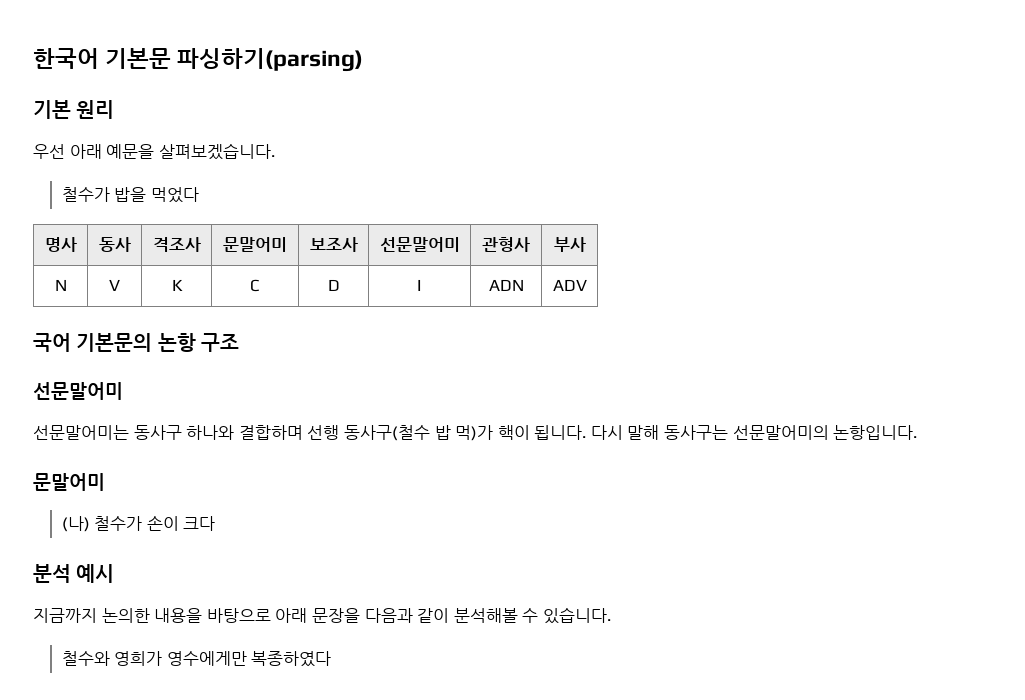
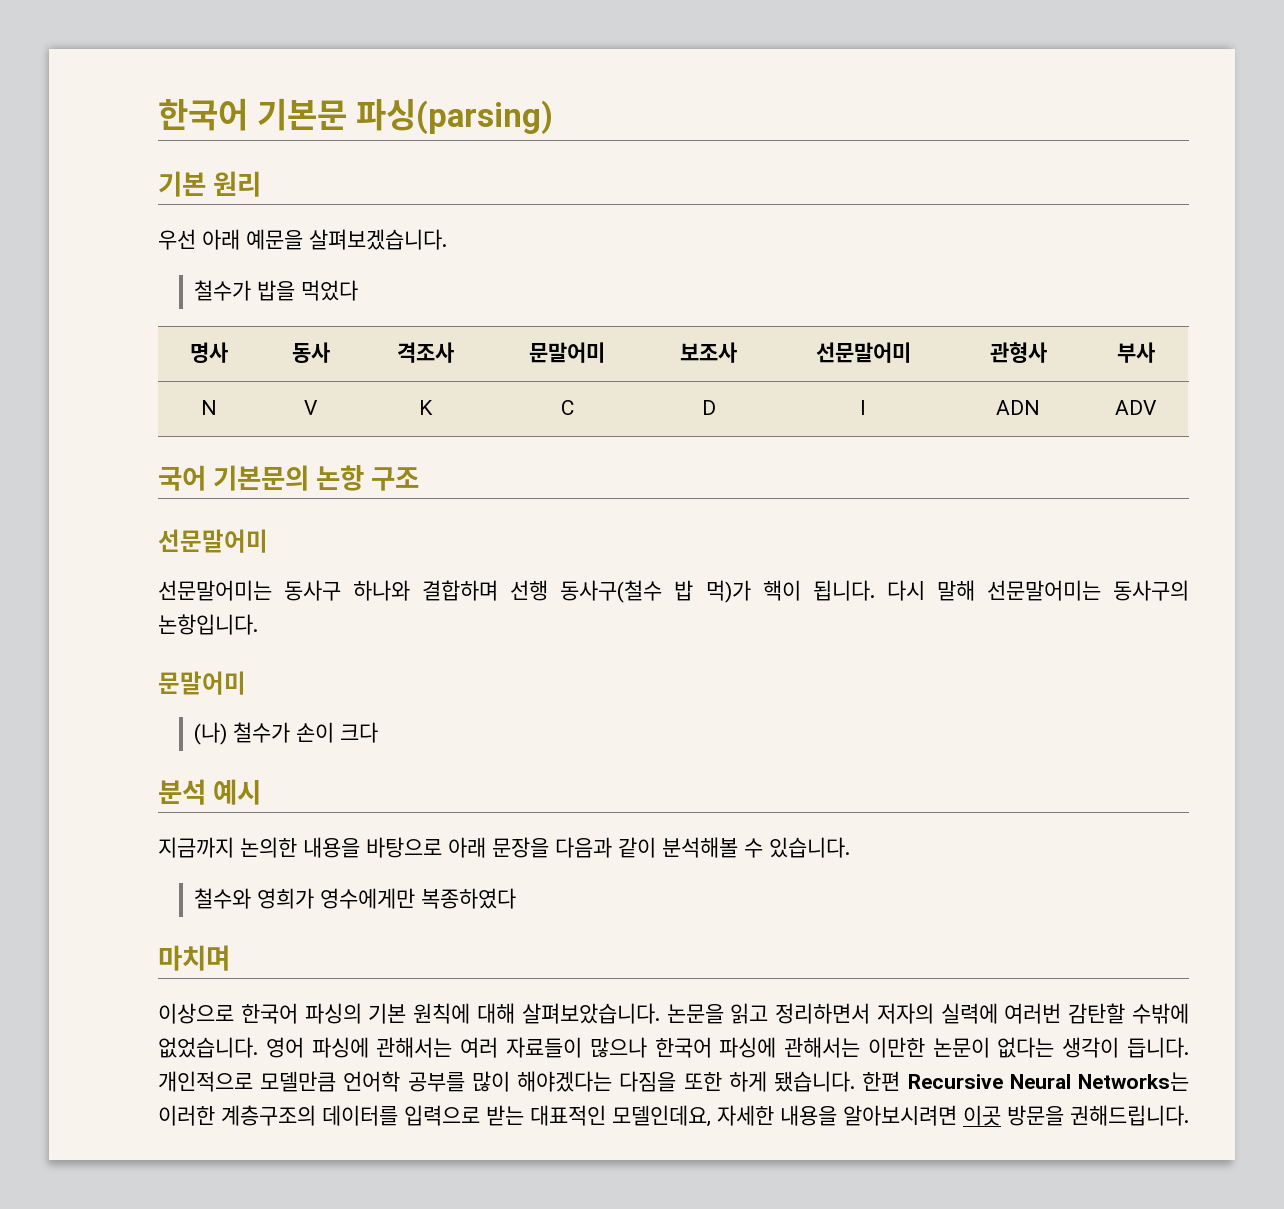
- 한국어 기본문 파싱하기(parsing)
+ 한국어 기본문 파싱(parsing)
- 다시 말해 동사구는 선문말어미의 논항입니다.
+ 다시 말해 선문말어미는 동사구의 논항입니다.
+ 마치며
+ 이상으로 한국어 파싱의 기본 원칙에 대해 살펴보았습니다. 논문을 읽고 정리하면서 저자의 실력에 여러번 감탄할 수밖에 없었습니다. 영어 파싱에 관해서는 여러 자료들이 많으나 한국어 파싱에 관해서는 이만한 논문이 없다는 생각이 듭니다. 개인적으로 모델만큼 언어학 공부를 많이 해야겠다는 다짐을 또한 하게 됐습니다. 한편 Recursive Neural Networks는 이러한 계층구조의 데이터를 입력으로 받는 대표적인 모델인데요, 자세한 내용을 알아보시려면 이곳 방문을 권해드립니다.

